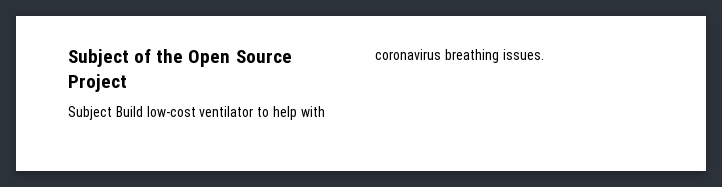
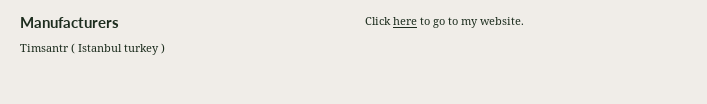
- Subject of the Open Source Project
- Subject Build low-cost ventilator to help with coronavirus breathing issues.
+ Manufacturers
+ Timsantr ( Istanbul turkey )
+ Click here to go to my website.

